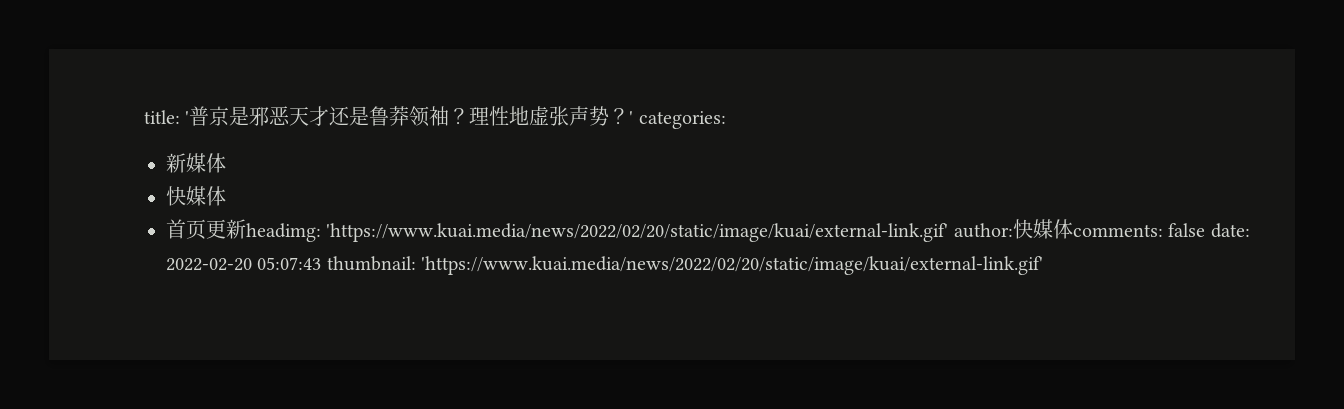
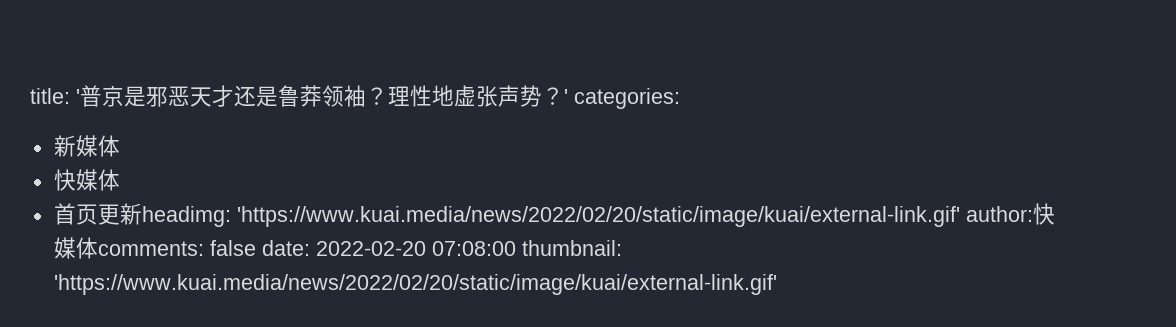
- 首页更新headimg: 'https://www.kuai.media/news/2022/02/20/static/image/kuai/external-link.gif' author:快媒体comments: false date: 2022-02-20 05:07:43 thumbnail: 'https://www.kuai.media/news/2022/02/20/static/image/kuai/external-link.gif'
+ 首页更新headimg: 'https://www.kuai.media/news/2022/02/20/static/image/kuai/external-link.gif' author:快媒体comments: false date: 2022-02-20 07:08:00 thumbnail: 'https://www.kuai.media/news/2022/02/20/static/image/kuai/external-link.gif'

